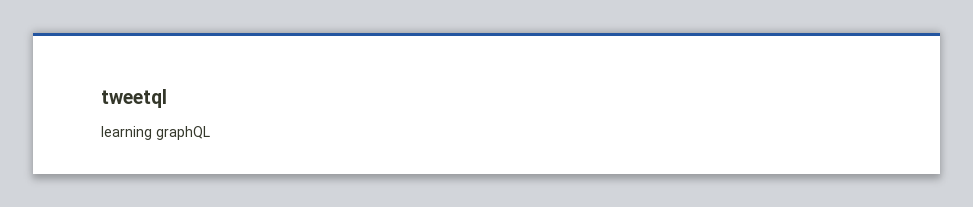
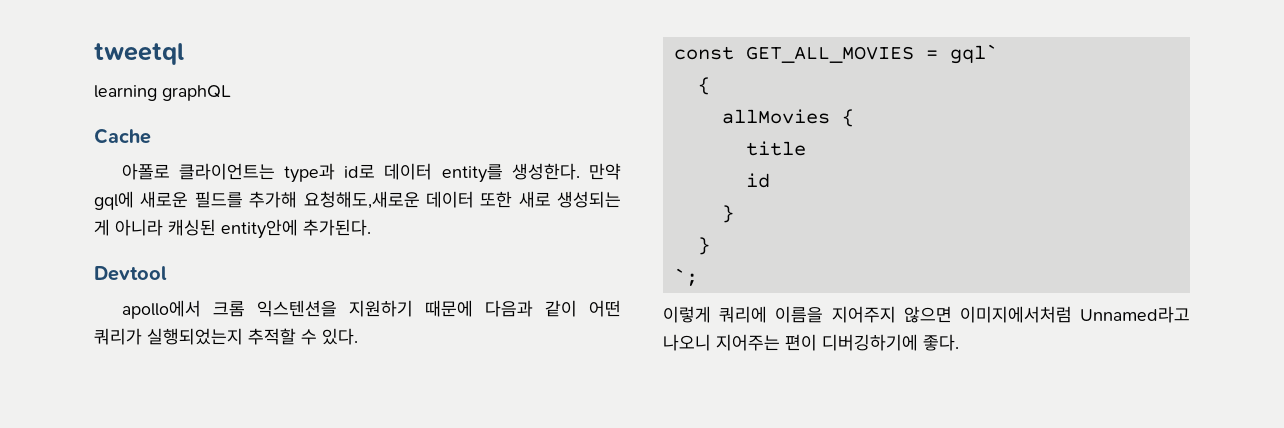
+ Cache
+ 아폴로 클라이언트는 type과 id로 데이터 entity를 생성한다. 만약 gql에 새로운 필드를 추가해 요청해도,새로운 데이터 또한 새로 생성되는 게 아니라 캐싱된 entity안에 추가된다.
+ Devtool
+ apollo에서 크롬 익스텐션을 지원하기 때문에 다음과 같이 어떤 쿼리가 실행되었는지 추적할 수 있다.
+ const GET_ALL_MOVIES = gql`
+ {
+ allMovies {
+ title
+ id
+ }
+ }
+ `;
+ 이렇게 쿼리에 이름을 지어주지 않으면 이미지에서처럼 Unnamed라고 나오니 지어주는 편이 디버깅하기에 좋다.

